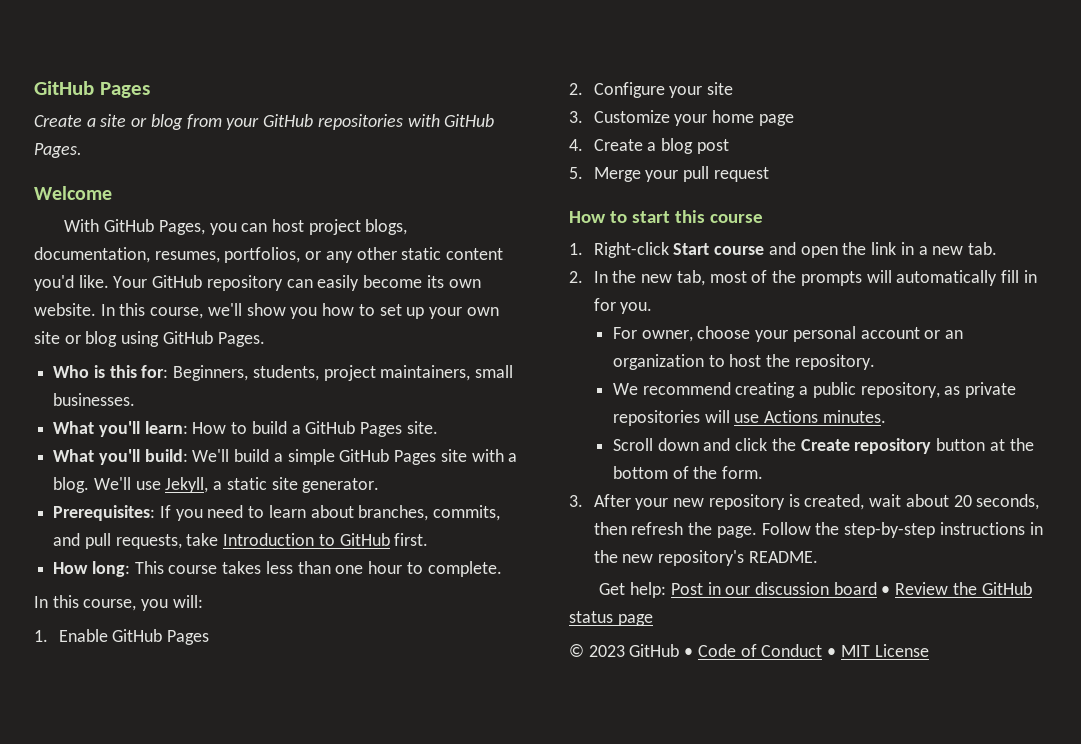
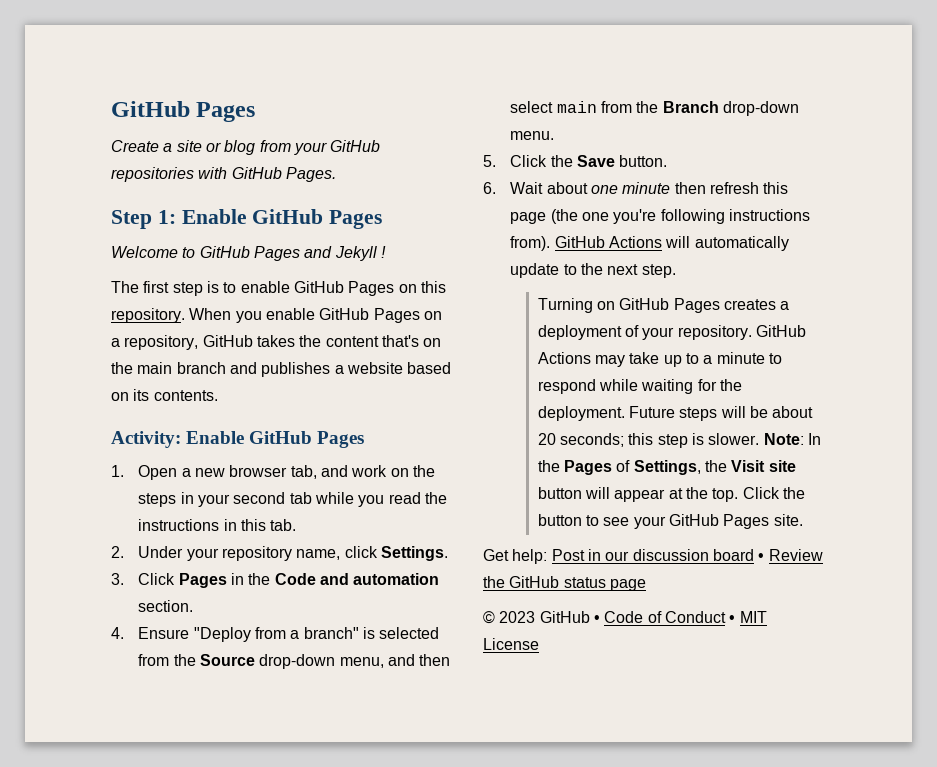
- Welcome
- With GitHub Pages, you can host project blogs, documentation, resumes, portfolios, or any other static content you'd like. Your GitHub repository can easily become its own website. In this course, we'll show you how to set up your own site or blog using GitHub Pages.
- Who is this for: Beginners, students, project maintainers, small businesses.
- What you'll learn: How to build a GitHub Pages site.
- What you'll build: We'll build a simple GitHub Pages site with a blog. We'll use Jekyll, a static site generator.
- Prerequisites: If you need to learn about branches, commits, and pull requests, take Introduction to GitHub first.
- How long: This course takes less than one hour to complete.
- In this course, you will:
- 1. Enable GitHub Pages
- 2. Configure your site
- 3. Customize your home page
- 4. Create a blog post
- 5. Merge your pull request
- How to start this course
- 1. Right-click Start course and open the link in a new tab.
- 2. In the new tab, most of the prompts will automatically fill in for you.
- For owner, choose your personal account or an organization to host the repository.
- We recommend creating a public repository, as private repositories will use Actions minutes.
- Scroll down and click the Create repository button at the bottom of the form.
- 3. After your new repository is created, wait about 20 seconds, then refresh the page. Follow the step-by-step instructions in the new repository's README.
+ Step 1: Enable GitHub Pages
+ Welcome to GitHub Pages and Jekyll !
+ The first step is to enable GitHub Pages on this repository. When you enable GitHub Pages on a repository, GitHub takes the content that's on the main branch and publishes a website based on its contents.
+ Activity: Enable GitHub Pages
+ 1. Open a new browser tab, and work on the steps in your second tab while you read the instructions in this tab.
+ 2. Under your repository name, click Settings.
+ 3. Click Pages in the Code and automation section.
+ 4. Ensure "Deploy from a branch" is selected from the Source drop-down menu, and then select main from the Branch drop-down menu.
+ 5. Click the Save button.
+ 6. Wait about one minute then refresh this page (the one you're following instructions from). GitHub Actions will automatically update to the next step.
+ Turning on GitHub Pages creates a deployment of your repository. GitHub Actions may take up to a minute to respond while waiting for the deployment. Future steps will be about 20 seconds; this step is slower. Note: In the Pages of Settings, the Visit site button will appear at the top. Click the button to see your GitHub Pages site.

